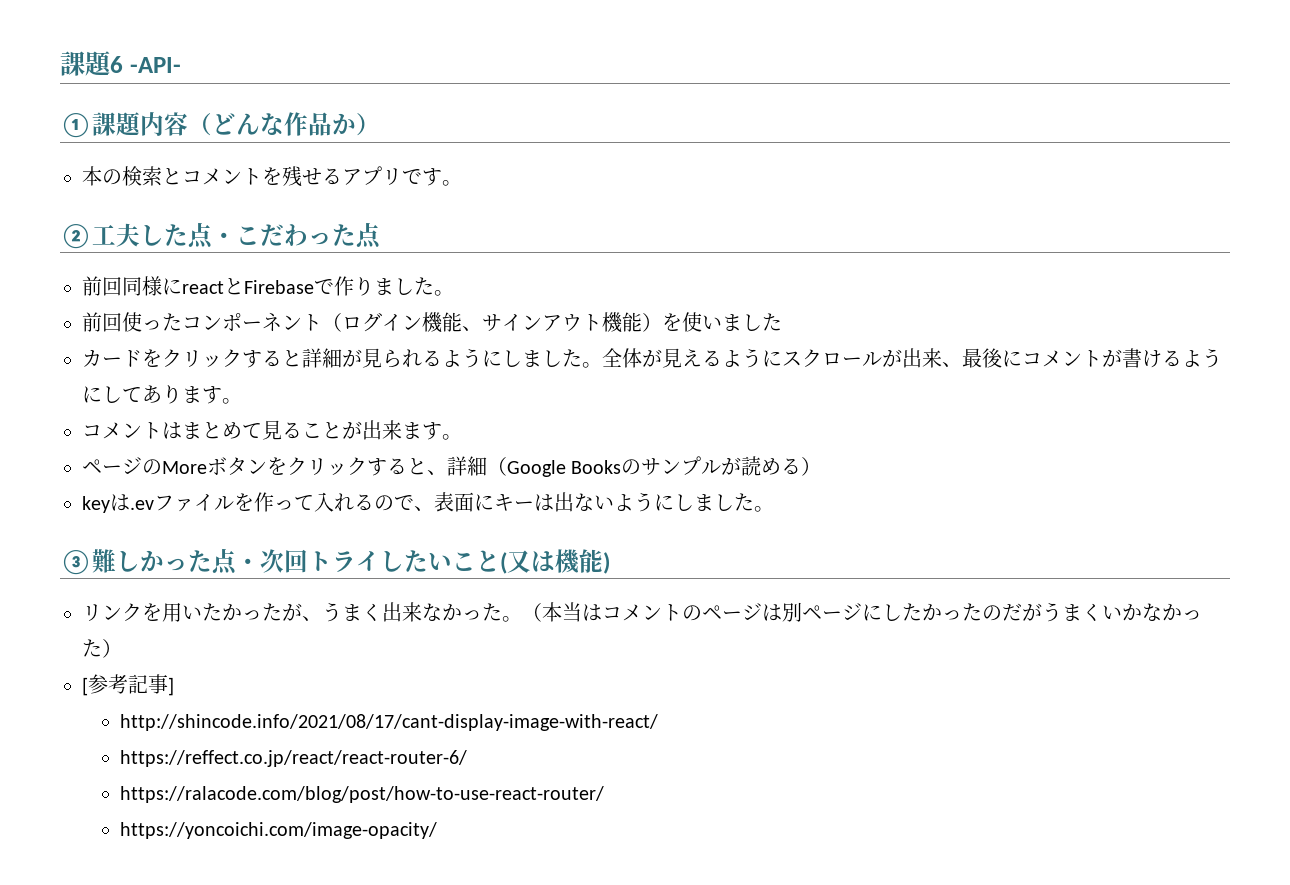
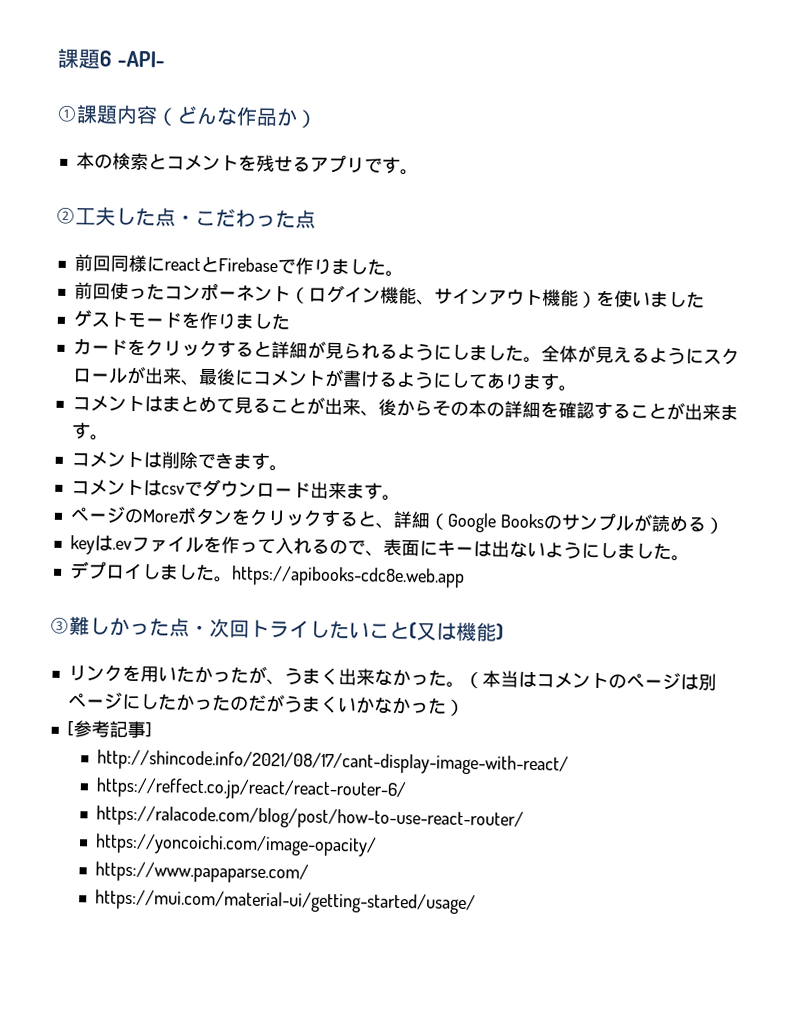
+ ゲストモードを作りました
- コメントはまとめて見ることが出来ます。
+ コメントはまとめて見ることが出来、後からその本の詳細を確認することが出来ます。
+ コメントは削除できます。
+ コメントはcsvでダウンロード出来ます。
+ デプロイしました。https://apibooks-cdc8e.web.app
+ https://www.papaparse.com/
+ https://mui.com/material-ui/getting-started/usage/

